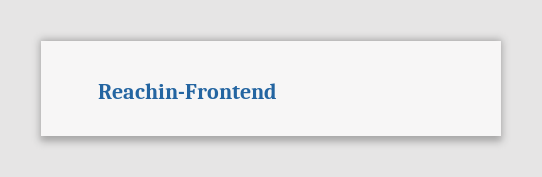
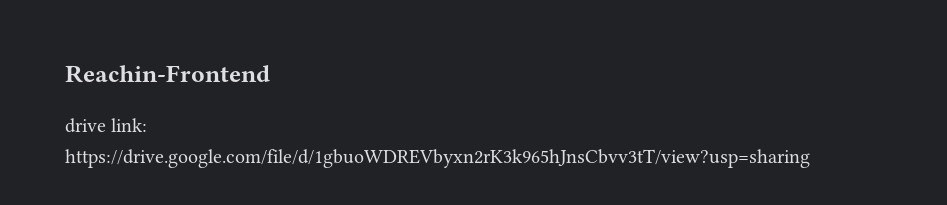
+ drive link: https://drive.google.com/file/d/1gbuoWDREVbyxn2rK3k965hJnsCbvv3tT/view?usp=sharing

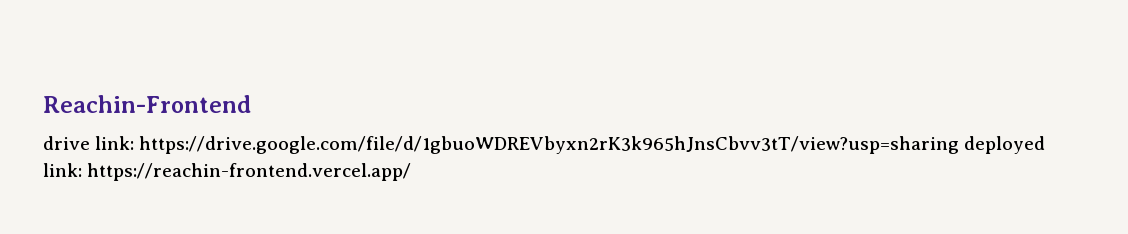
- drive link: https://drive.google.com/file/d/1gbuoWDREVbyxn2rK3k965hJnsCbvv3tT/view?usp=sharing
+ drive link: https://drive.google.com/file/d/1gbuoWDREVbyxn2rK3k965hJnsCbvv3tT/view?usp=sharing deployed link: https://reachin-frontend.vercel.app/

